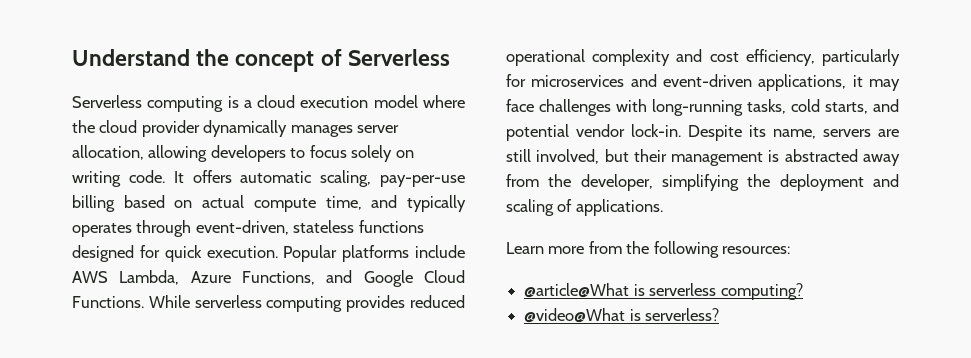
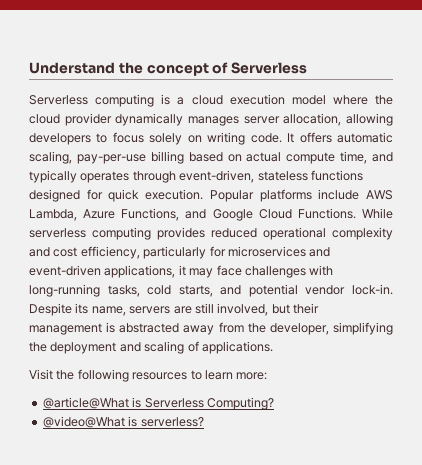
- Learn more from the following resources:
+ Visit the following resources to learn more:
- @article@What is serverless computing?
+ @article@What is Serverless Computing?

